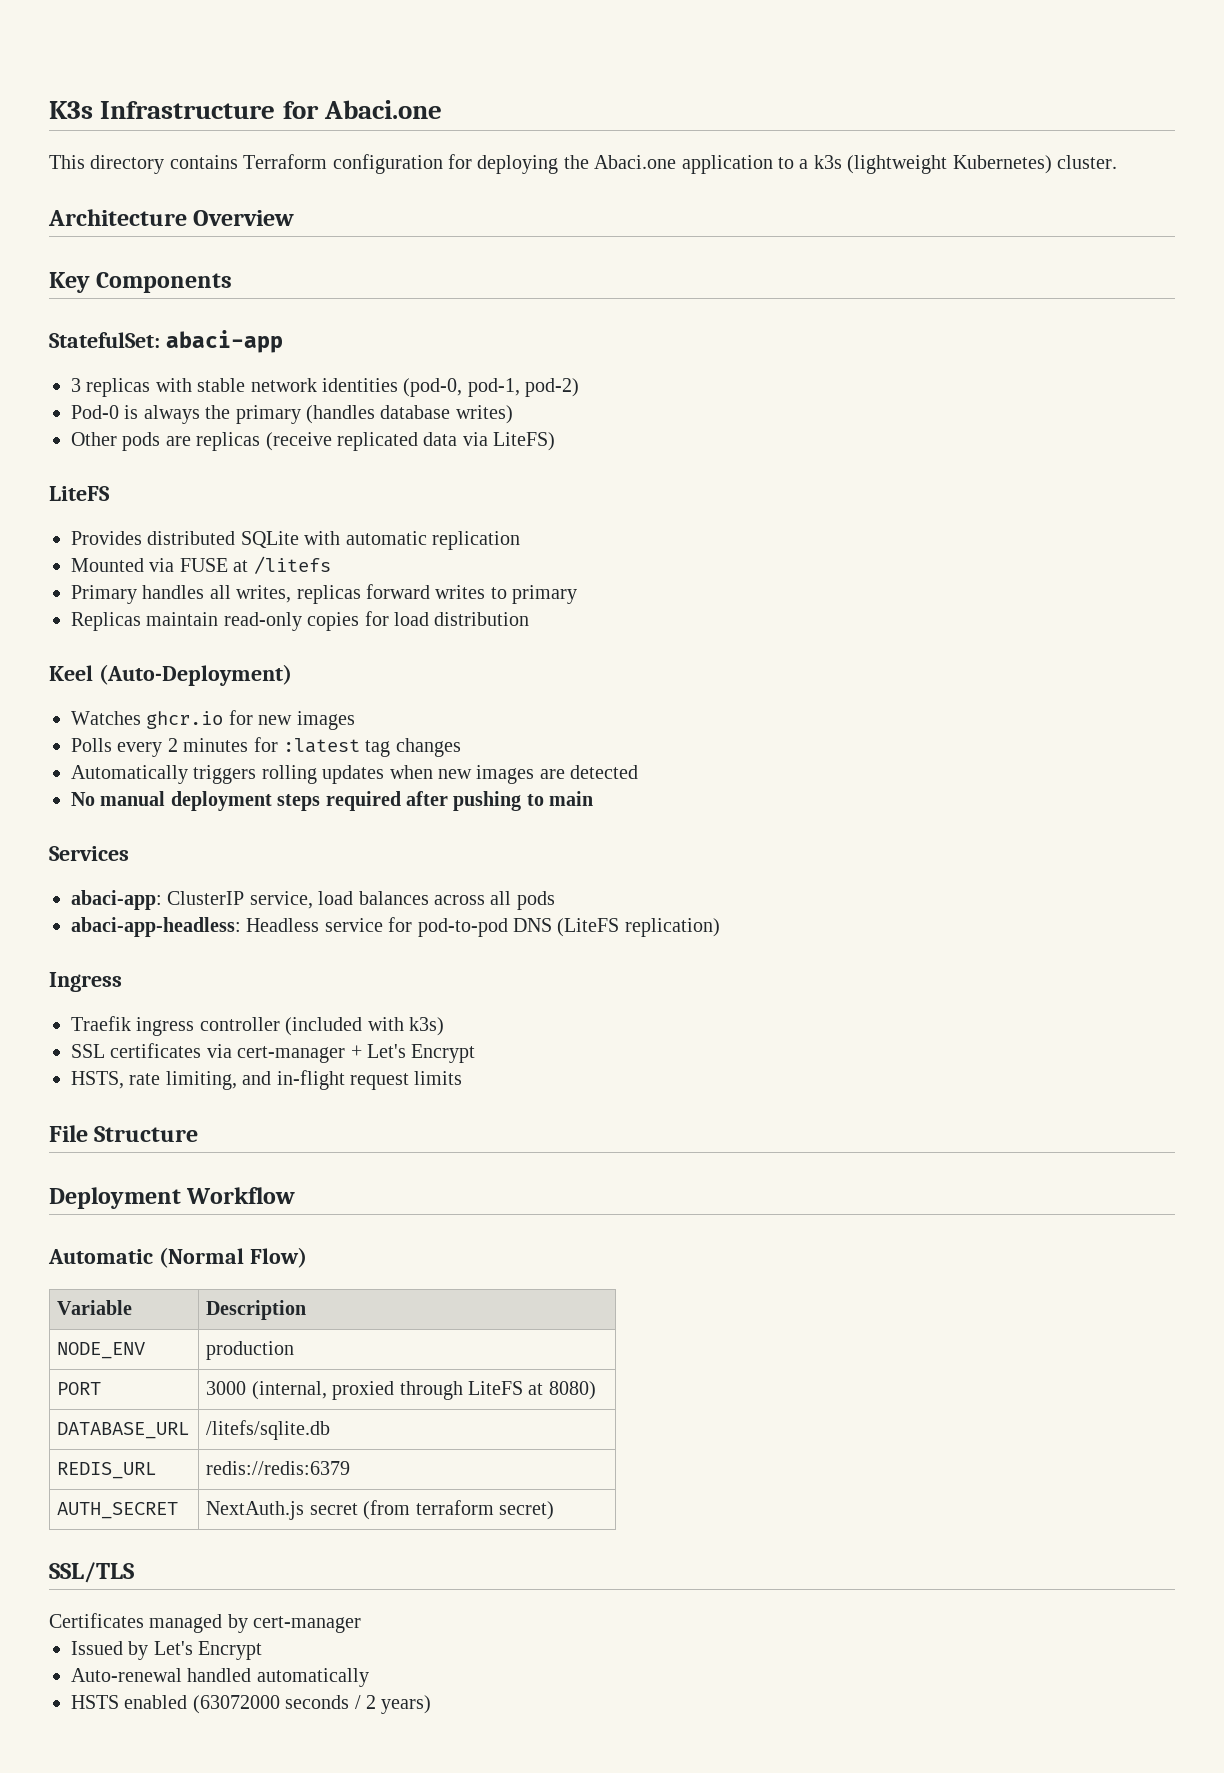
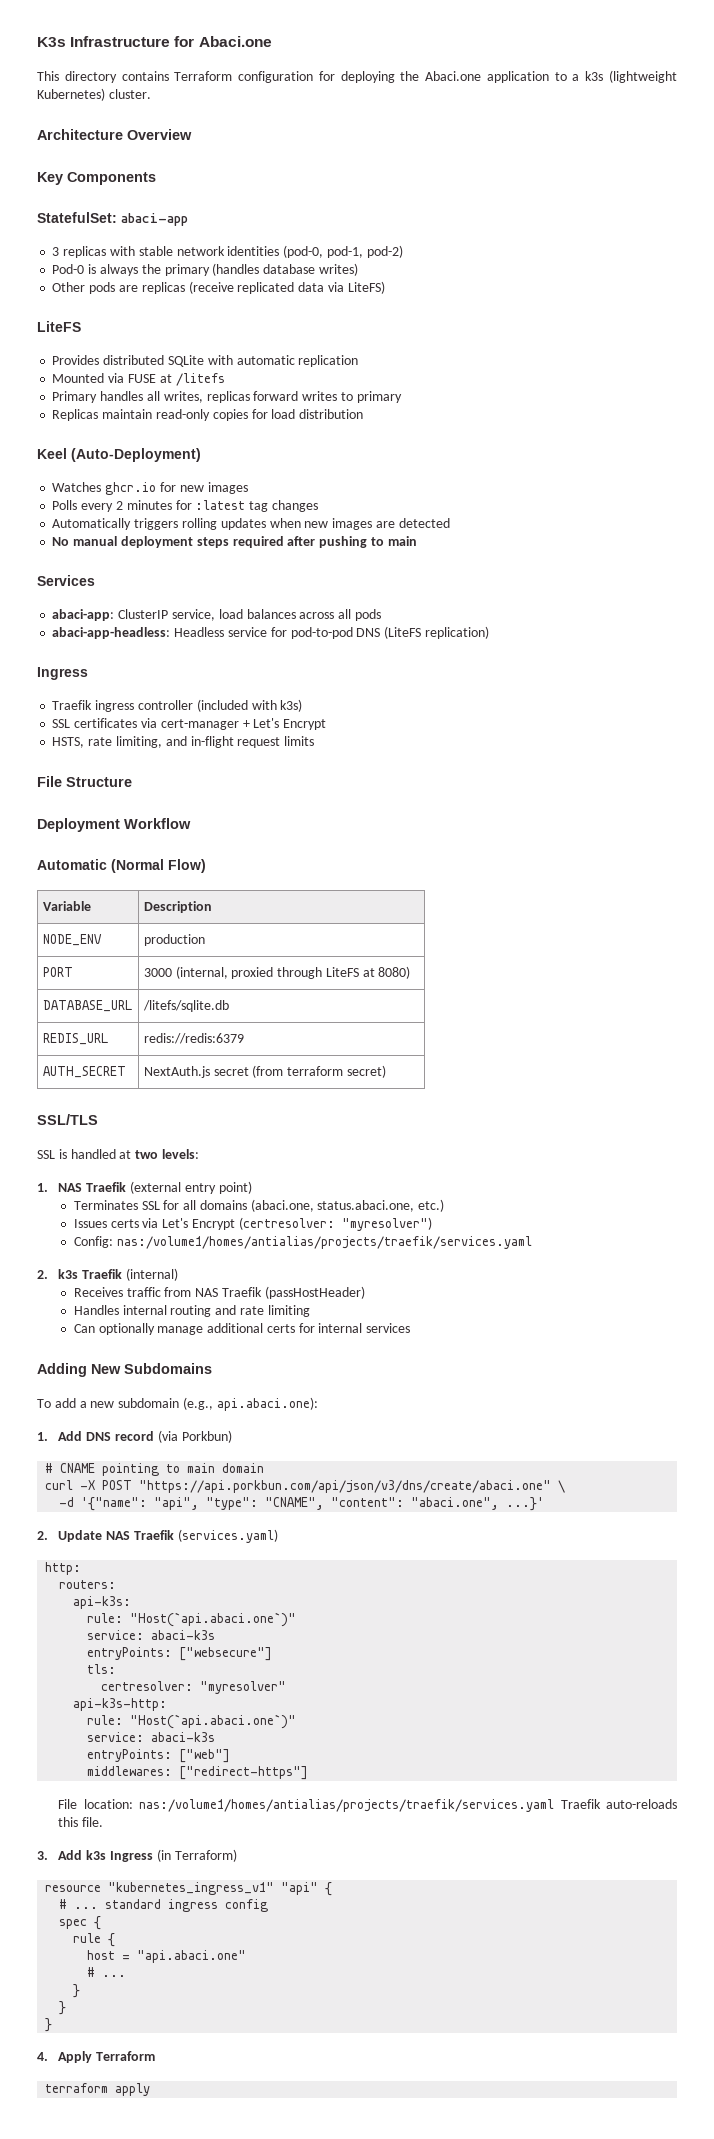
- Certificates managed by cert-manager
- Issued by Let's Encrypt
- Auto-renewal handled automatically
- HSTS enabled (63072000 seconds / 2 years)
+ SSL is handled at two levels:
+ 1. NAS Traefik (external entry point)
+ Terminates SSL for all domains (abaci.one, status.abaci.one, etc.)
+ Issues certs via Let's Encrypt (certresolver: "myresolver")
+ Config: nas:/volume1/homes/antialias/projects/traefik/services.yaml
+ 2. k3s Traefik (internal)
+ Receives traffic from NAS Traefik (passHostHeader)
+ Handles internal routing and rate limiting
+ Can optionally manage additional certs for internal services
+ Adding New Subdomains
+ To add a new subdomain (e.g., api.abaci.one):
+ 1. Add DNS record (via Porkbun)
+ # CNAME pointing to main domain
+ curl -X POST "https://api.porkbun.com/api/json/v3/dns/create/abaci.one" \
+ -d '{"name": "api", "type": "CNAME", "content": "abaci.one", ...}'
+ 2. Update NAS Traefik (services.yaml)
+ http:
+ routers:
+ api-k3s:
+ rule: "Host(`api.abaci.one`)"
+ service: abaci-k3s
+ entryPoints: ["websecure"]
+ tls:
+ certresolver: "myresolver"
+ api-k3s-http:
+ rule: "Host(`api.abaci.one`)"
+ service: abaci-k3s
+ entryPoints: ["web"]
+ middlewares: ["redirect-https"]
+ File location: nas:/volume1/homes/antialias/projects/traefik/services.yaml Traefik auto-reloads this file.
+ 3. Add k3s Ingress (in Terraform)
+ resource "kubernetes_ingress_v1" "api" {
+ # ... standard ingress config
+ spec {
+ rule {
+ host = "api.abaci.one"
+ # ...
+ }
+ }
+ }
+ 4. Apply Terraform
+ terraform apply

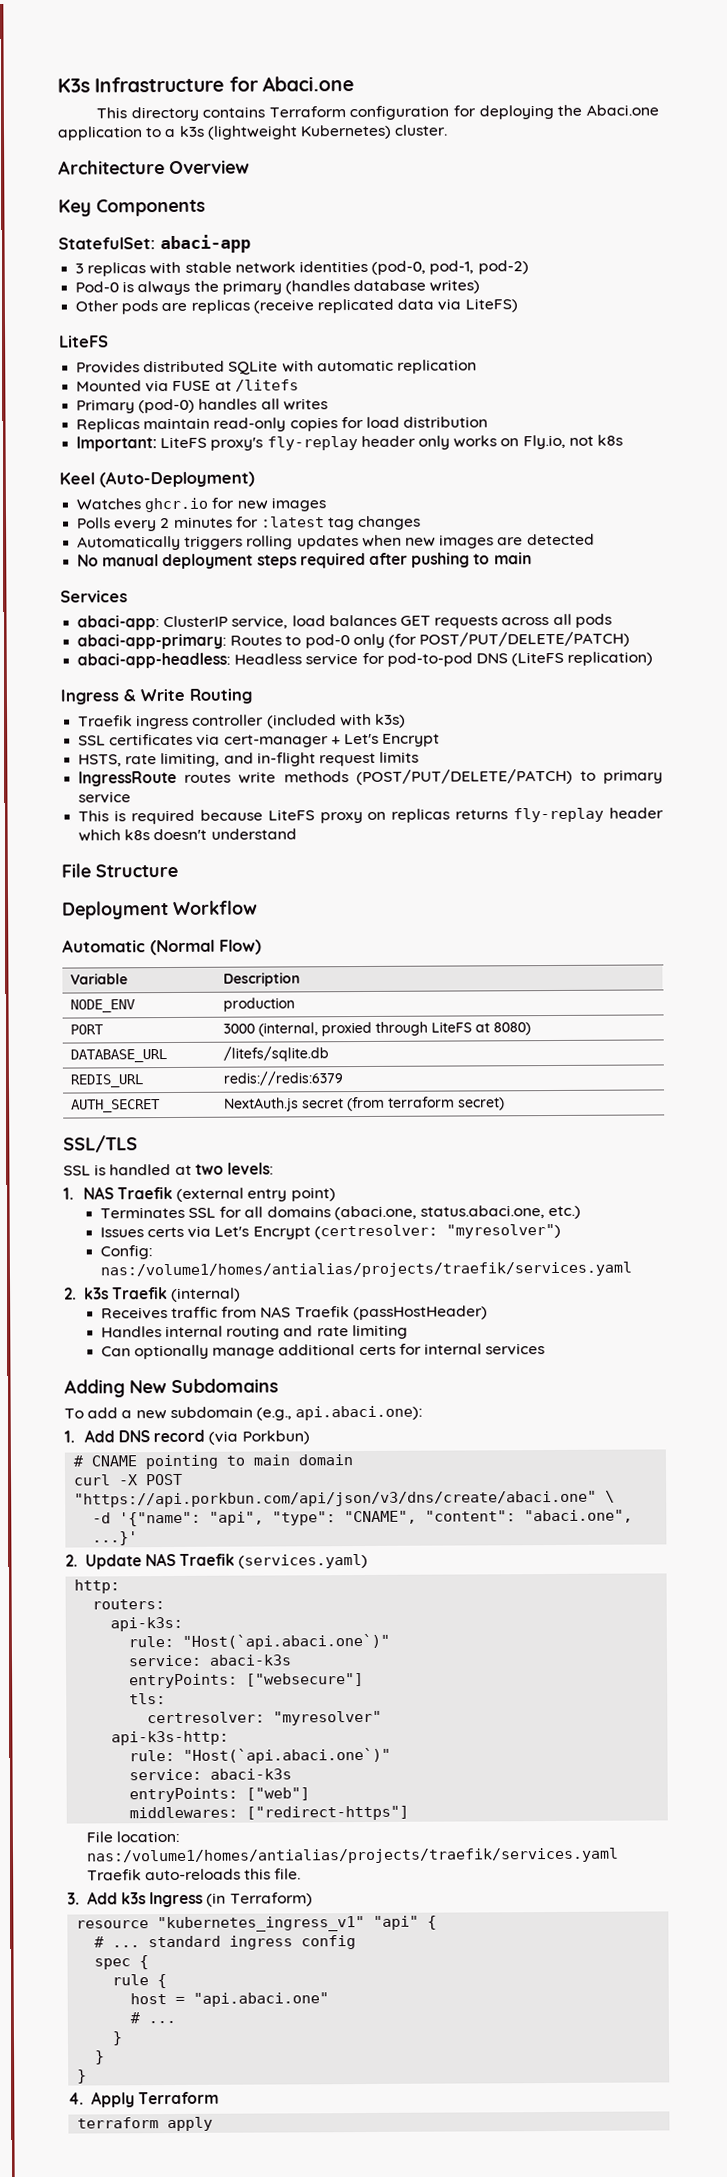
- Primary handles all writes, replicas forward writes to primary
+ Primary (pod-0) handles all writes
+ Important: LiteFS proxy's fly-replay header only works on Fly.io, not k8s
- abaci-app: ClusterIP service, load balances across all pods
+ abaci-app: ClusterIP service, load balances GET requests across all pods
+ abaci-app-primary: Routes to pod-0 only (for POST/PUT/DELETE/PATCH)
  abaci-app-headless: Headless service for pod-to-pod DNS (LiteFS replication)
- Ingress
+ Ingress & Write Routing
+ IngressRoute routes write methods (POST/PUT/DELETE/PATCH) to primary service
+ This is required because LiteFS proxy on replicas returns fly-replay header which k8s doesn't understand

